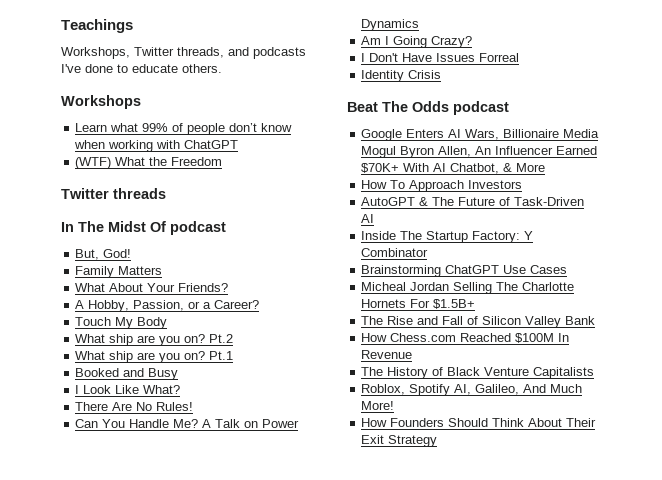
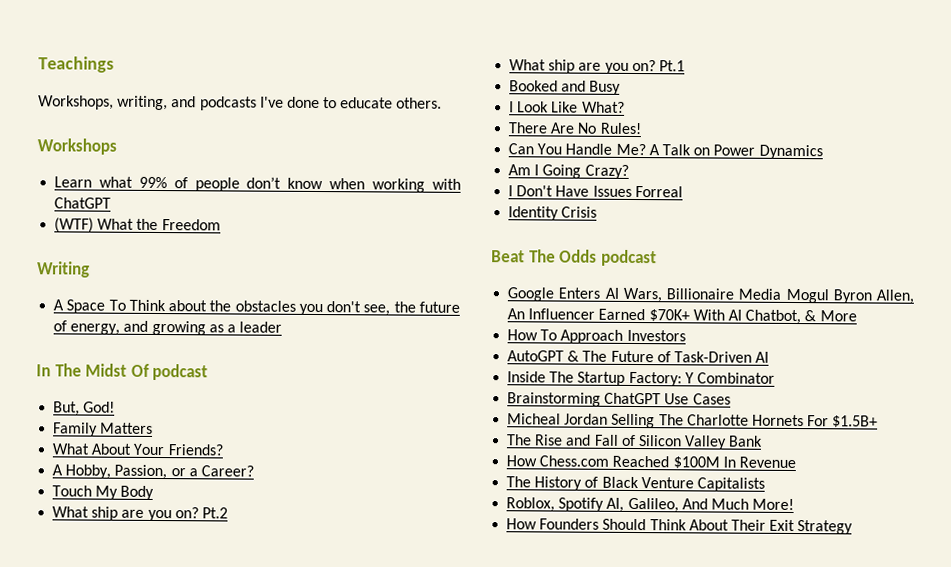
- Workshops, Twitter threads, and podcasts I've done to educate others.
+ Workshops, writing, and podcasts I've done to educate others.
- Twitter threads
+ Writing
+ A Space To Think about the obstacles you don't see, the future of energy, and growing as a leader

